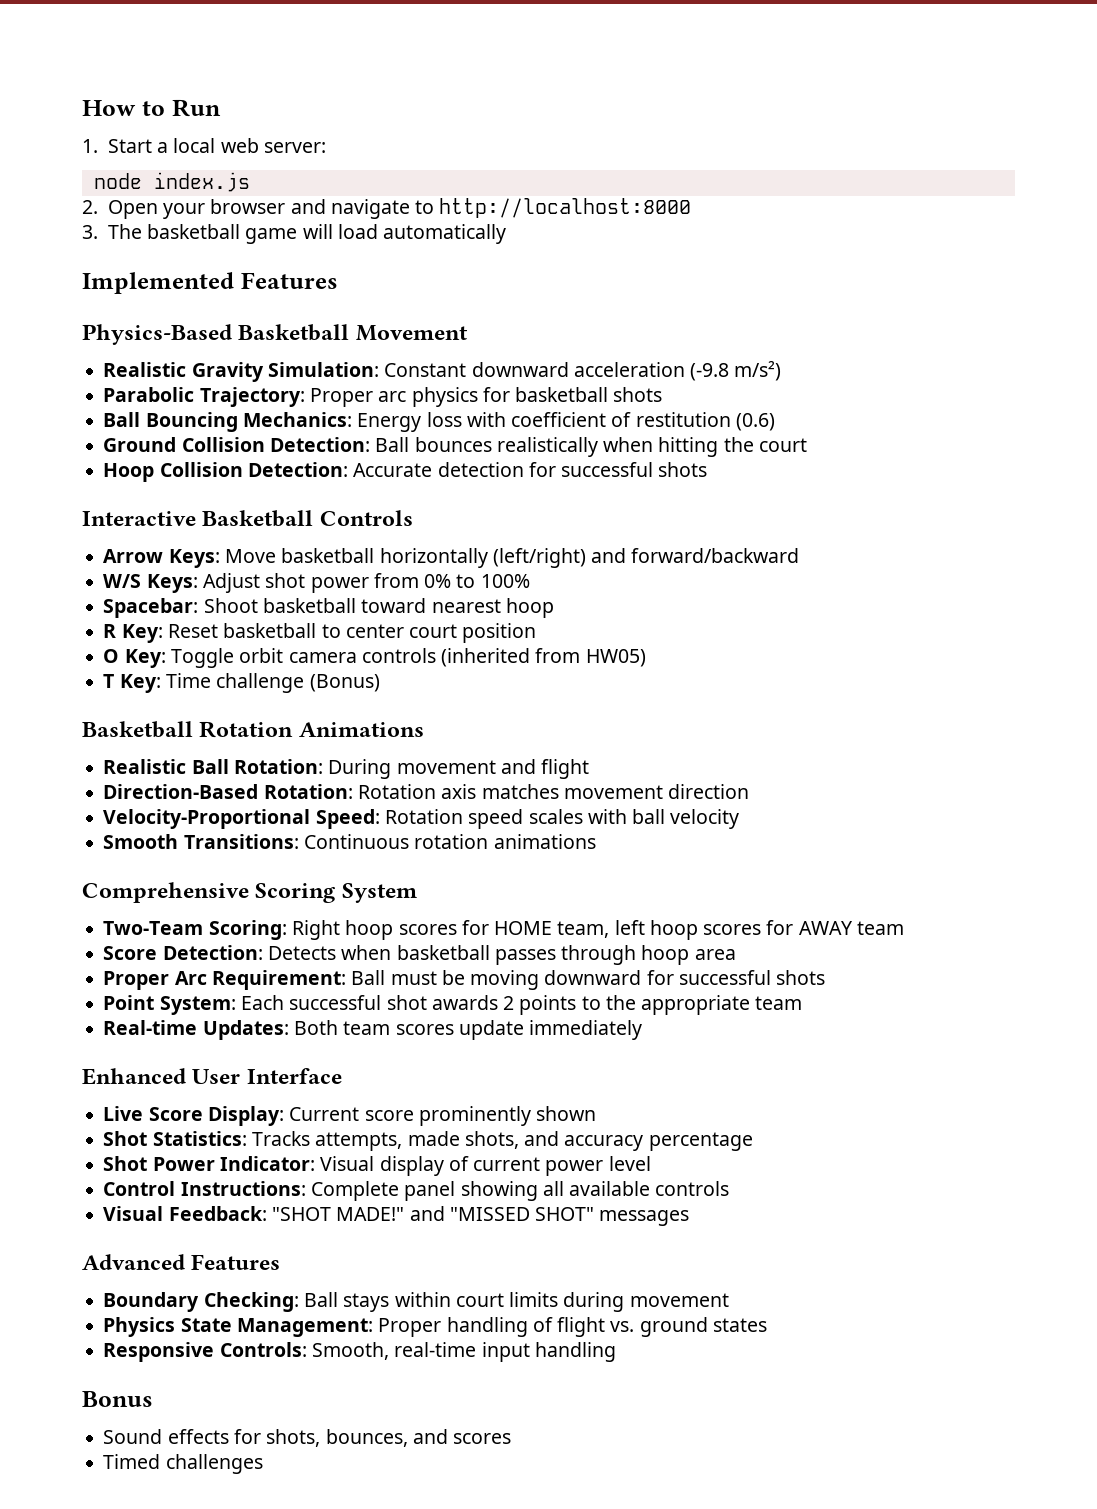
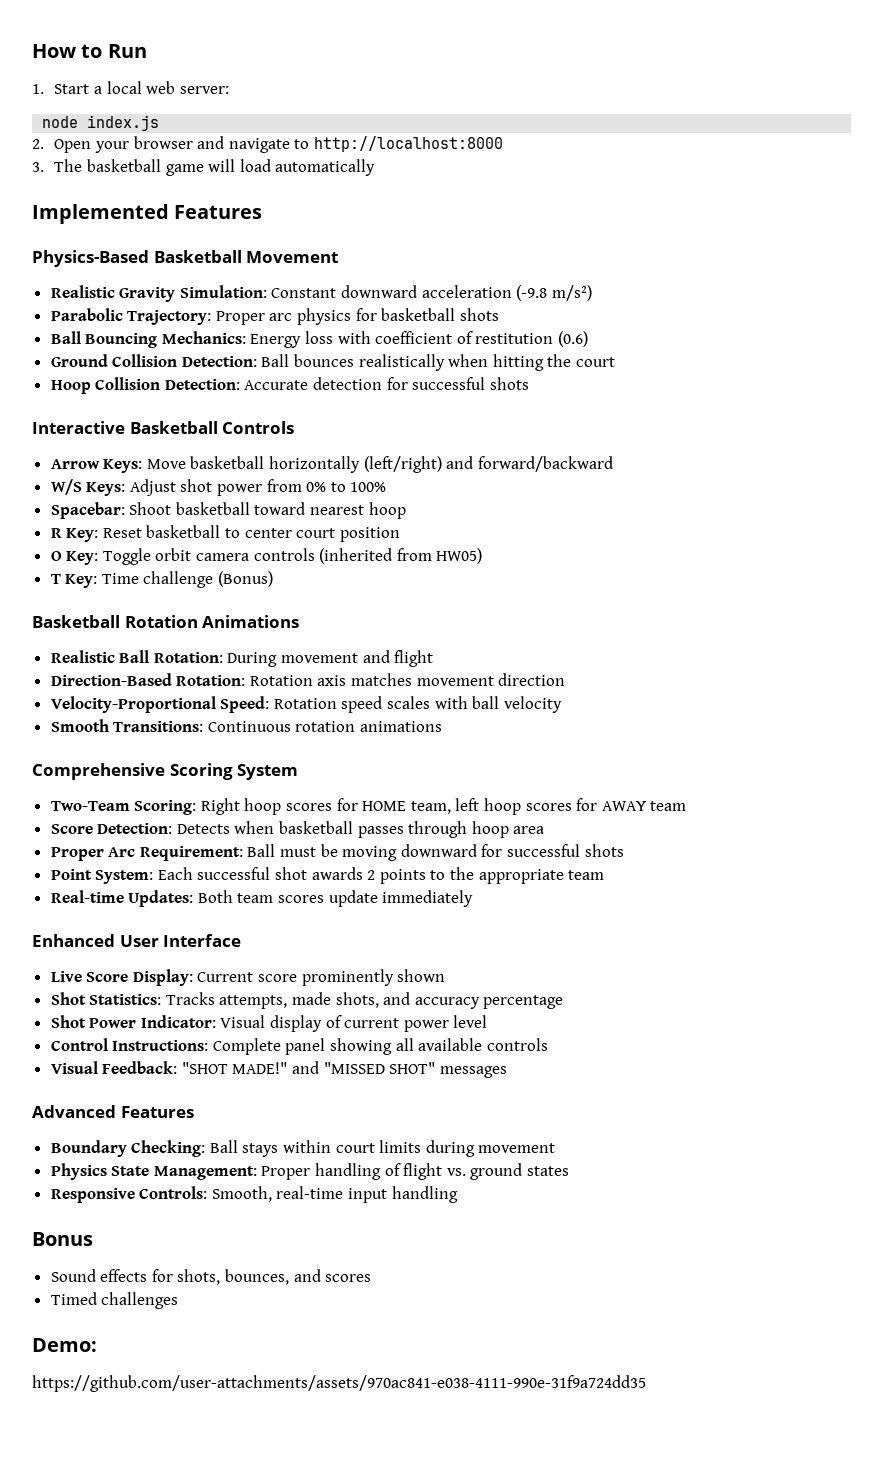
+ Demo:
+ https://github.com/user-attachments/assets/970ac841-e038-4111-990e-31f9a724dd35

